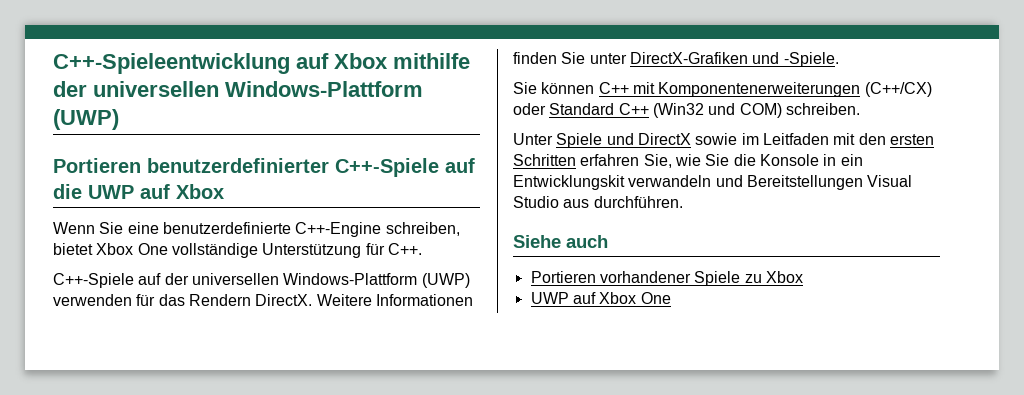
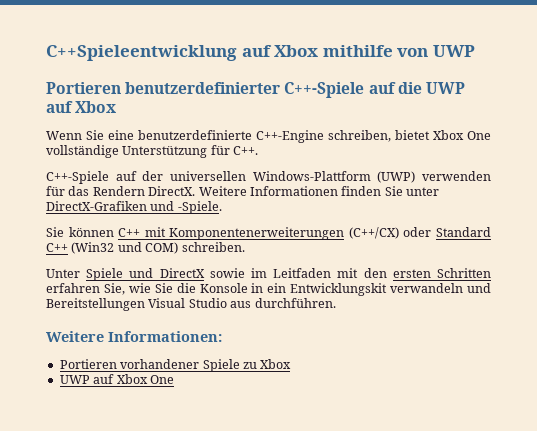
- C++-Spieleentwicklung auf Xbox mithilfe der universellen Windows-Plattform (UWP)
+ C++Spieleentwicklung auf Xbox mithilfe von UWP
- Siehe auch
+ Weitere Informationen:

